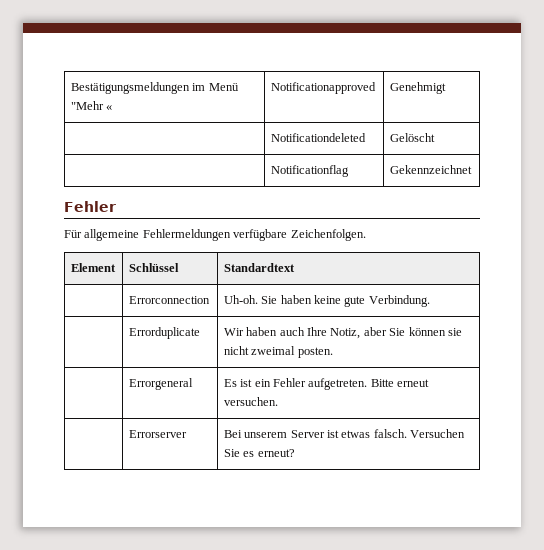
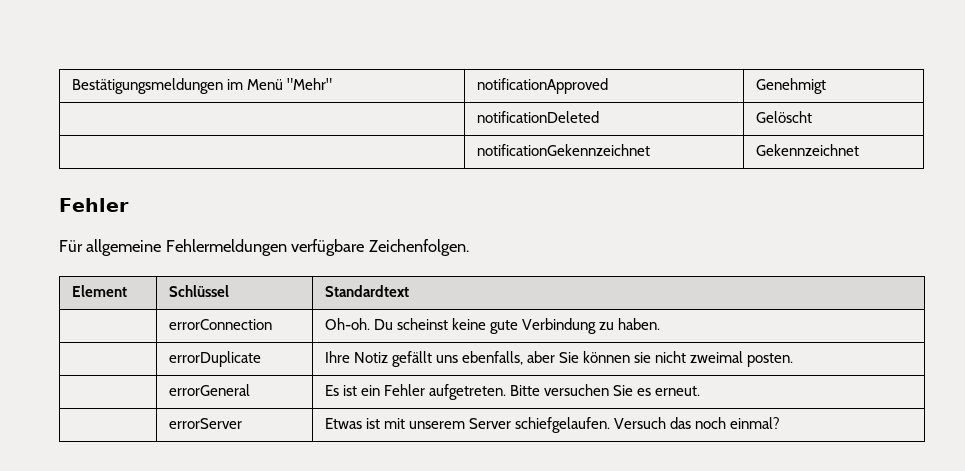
- Bestätigungsmeldungen im Menü "Mehr « | Notificationapproved | Genehmigt
+ Bestätigungsmeldungen im Menü "Mehr" | notificationApproved | Genehmigt
- | Notificationdeleted | Gelöscht
+ | notificationDeleted | Gelöscht
- | Notificationflag | Gekennzeichnet
+ | notificationGekennzeichnet | Gekennzeichnet
- | Errorconnection | Uh-oh. Sie haben keine gute Verbindung.
- | Errorduplicate | Wir haben auch Ihre Notiz, aber Sie können sie nicht zweimal posten.
+ | errorConnection | Oh-oh. Du scheinst keine gute Verbindung zu haben.
+ | errorDuplicate | Ihre Notiz gefällt uns ebenfalls, aber Sie können sie nicht zweimal posten.
- | Errorgeneral | Es ist ein Fehler aufgetreten. Bitte erneut versuchen.
- | Errorserver | Bei unserem Server ist etwas falsch. Versuchen Sie es erneut?
+ | errorGeneral | Es ist ein Fehler aufgetreten. Bitte versuchen Sie es erneut.
+ | errorServer | Etwas ist mit unserem Server schiefgelaufen. Versuch das noch einmal?

